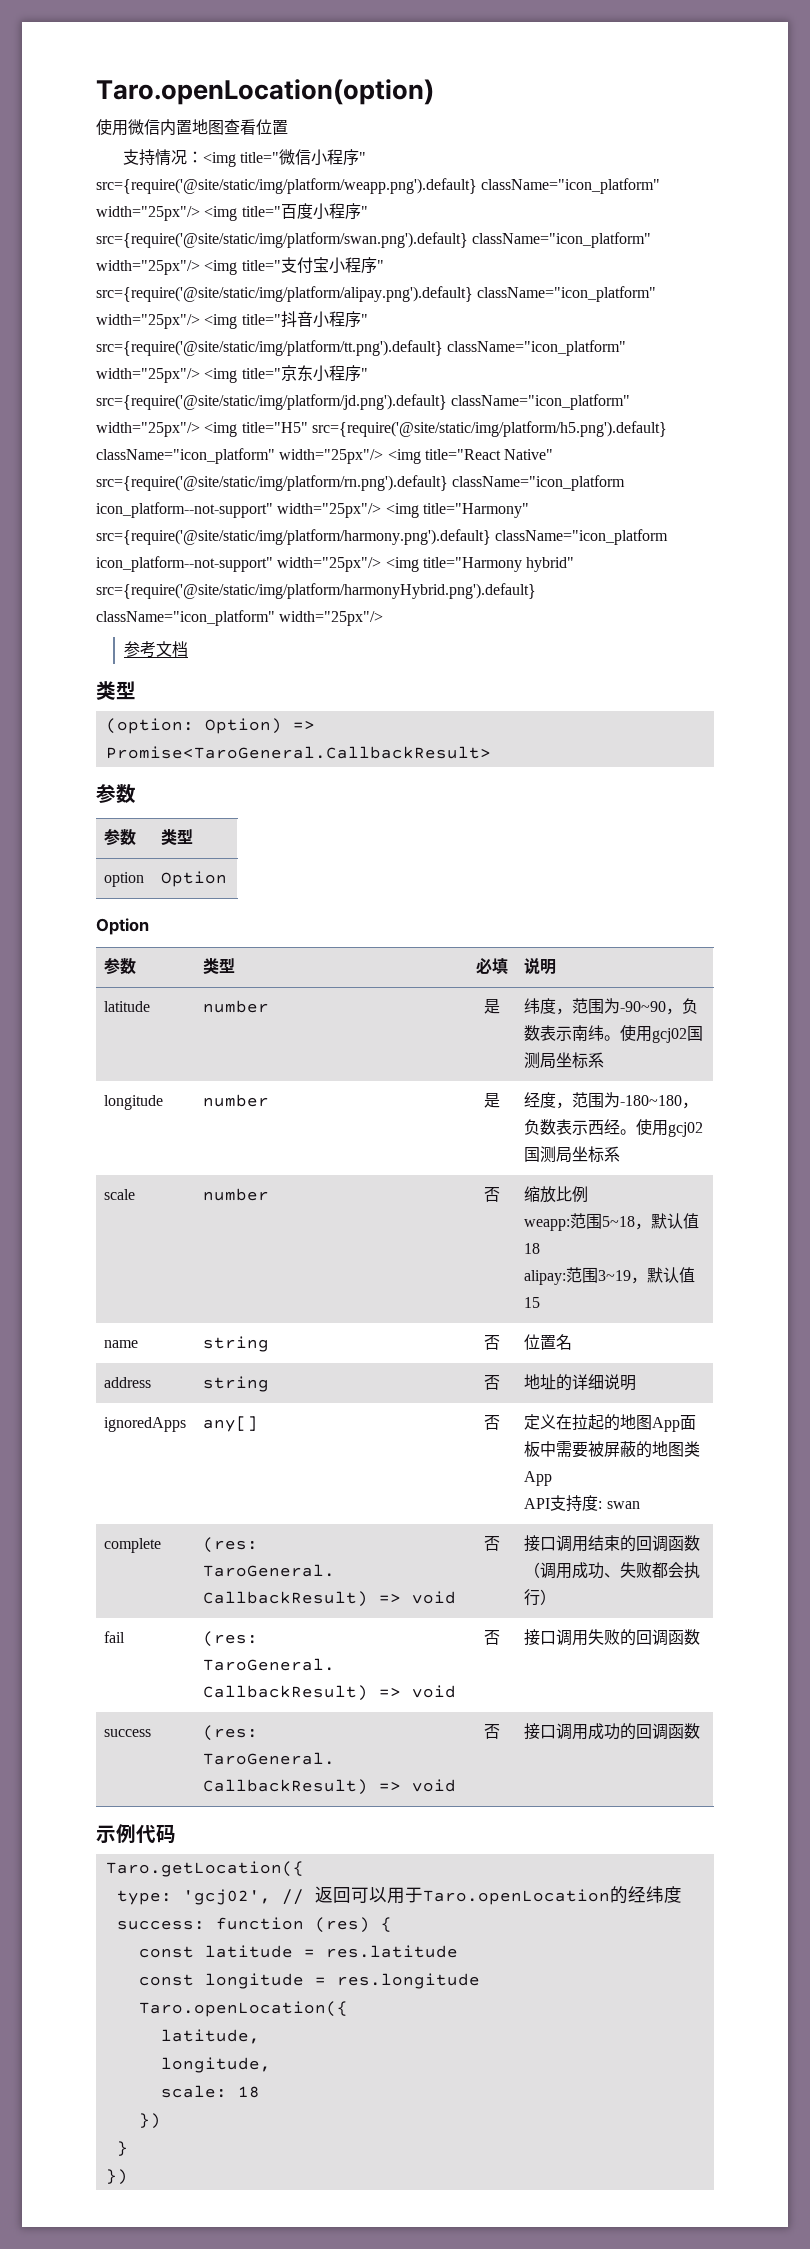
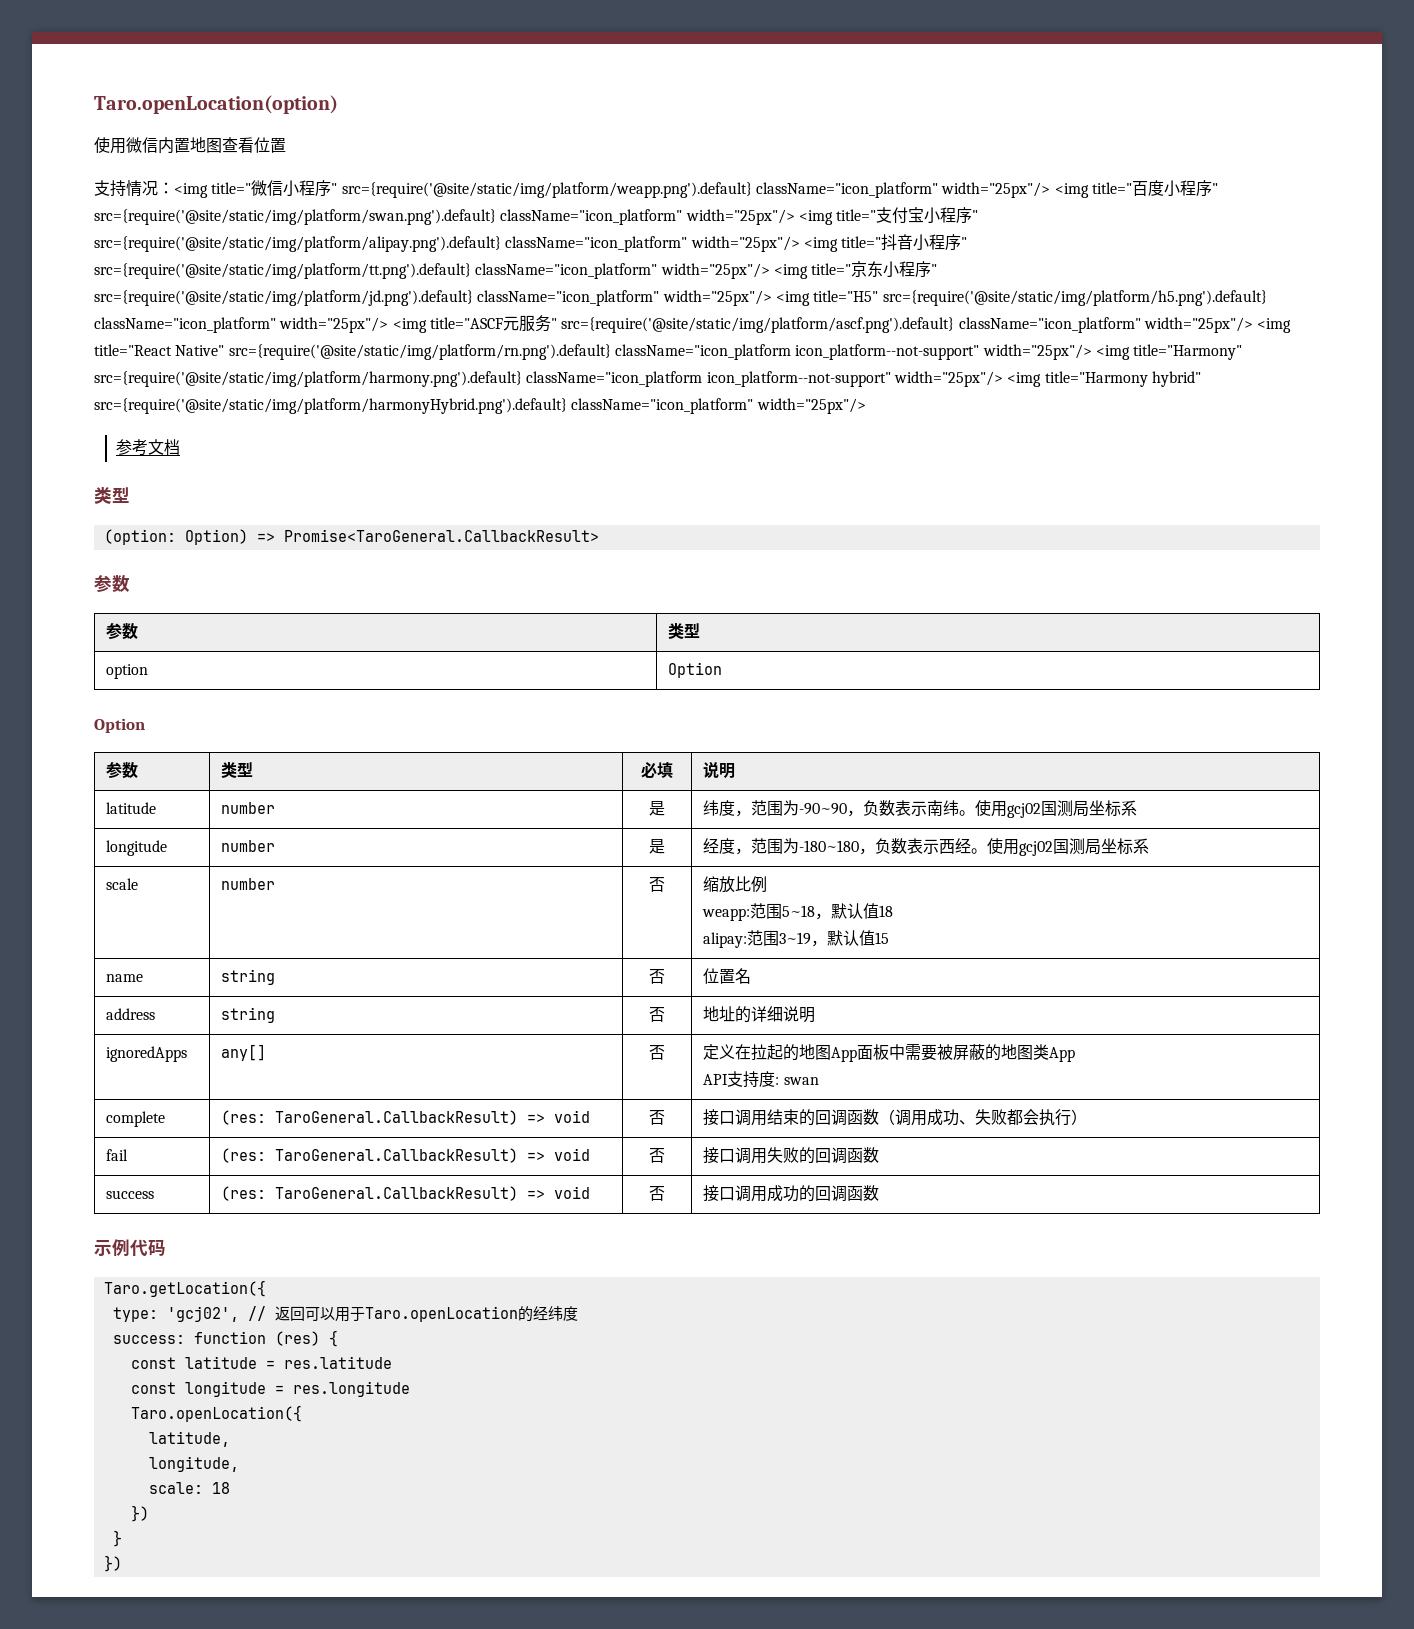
- <img title="微信小程序" src={require('@site/static/img/platform/weapp.png').default} className="icon_platform" width="25px"/> <img title="百度小程序" src={require('@site/static/img/platform/swan.png').default} className="icon_platform" width="25px"/> <img title="支付宝小程序" src={require('@site/static/img/platform/alipay.png').default} className="icon_platform" width="25px"/> <img title="抖音小程序" src={require('@site/static/img/platform/tt.png').default} className="icon_platform" width="25px"/> <img title="京东小程序" src={require('@site/static/img/platform/jd.png').default} className="icon_platform" width="25px"/> <img title="H5" src={require('@site/static/img/platform/h5.png').default} className="icon_platform" width="25px"/> <img title="React Native" src={require('@site/static/img/platform/rn.png').default} className="icon_platform icon_platform--not-support" width="25px"/> <img title="Harmony" src={require('@site/static/img/platform/harmony.png').default} className="icon_platform icon_platform--not-support" width="25px"/> <img title="Harmony hybrid" src={require('@site/static/img/platform/harmonyHybrid.png').default} className="icon_platform" width="25px"/>
+ <img title="微信小程序" src={require('@site/static/img/platform/weapp.png').default} className="icon_platform" width="25px"/> <img title="百度小程序" src={require('@site/static/img/platform/swan.png').default} className="icon_platform" width="25px"/> <img title="支付宝小程序" src={require('@site/static/img/platform/alipay.png').default} className="icon_platform" width="25px"/> <img title="抖音小程序" src={require('@site/static/img/platform/tt.png').default} className="icon_platform" width="25px"/> <img title="京东小程序" src={require('@site/static/img/platform/jd.png').default} className="icon_platform" width="25px"/> <img title="H5" src={require('@site/static/img/platform/h5.png').default} className="icon_platform" width="25px"/> <img title="ASCF元服务" src={require('@site/static/img/platform/ascf.png').default} className="icon_platform" width="25px"/> <img title="React Native" src={require('@site/static/img/platform/rn.png').default} className="icon_platform icon_platform--not-support" width="25px"/> <img title="Harmony" src={require('@site/static/img/platform/harmony.png').default} className="icon_platform icon_platform--not-support" width="25px"/> <img title="Harmony hybrid" src={require('@site/static/img/platform/harmonyHybrid.png').default} className="icon_platform" width="25px"/>

